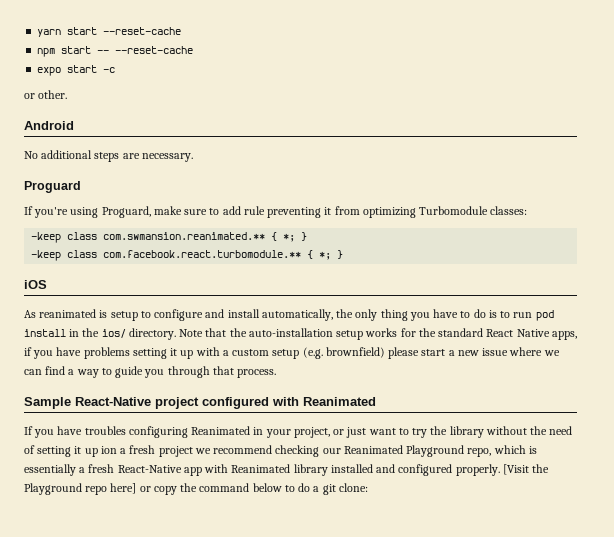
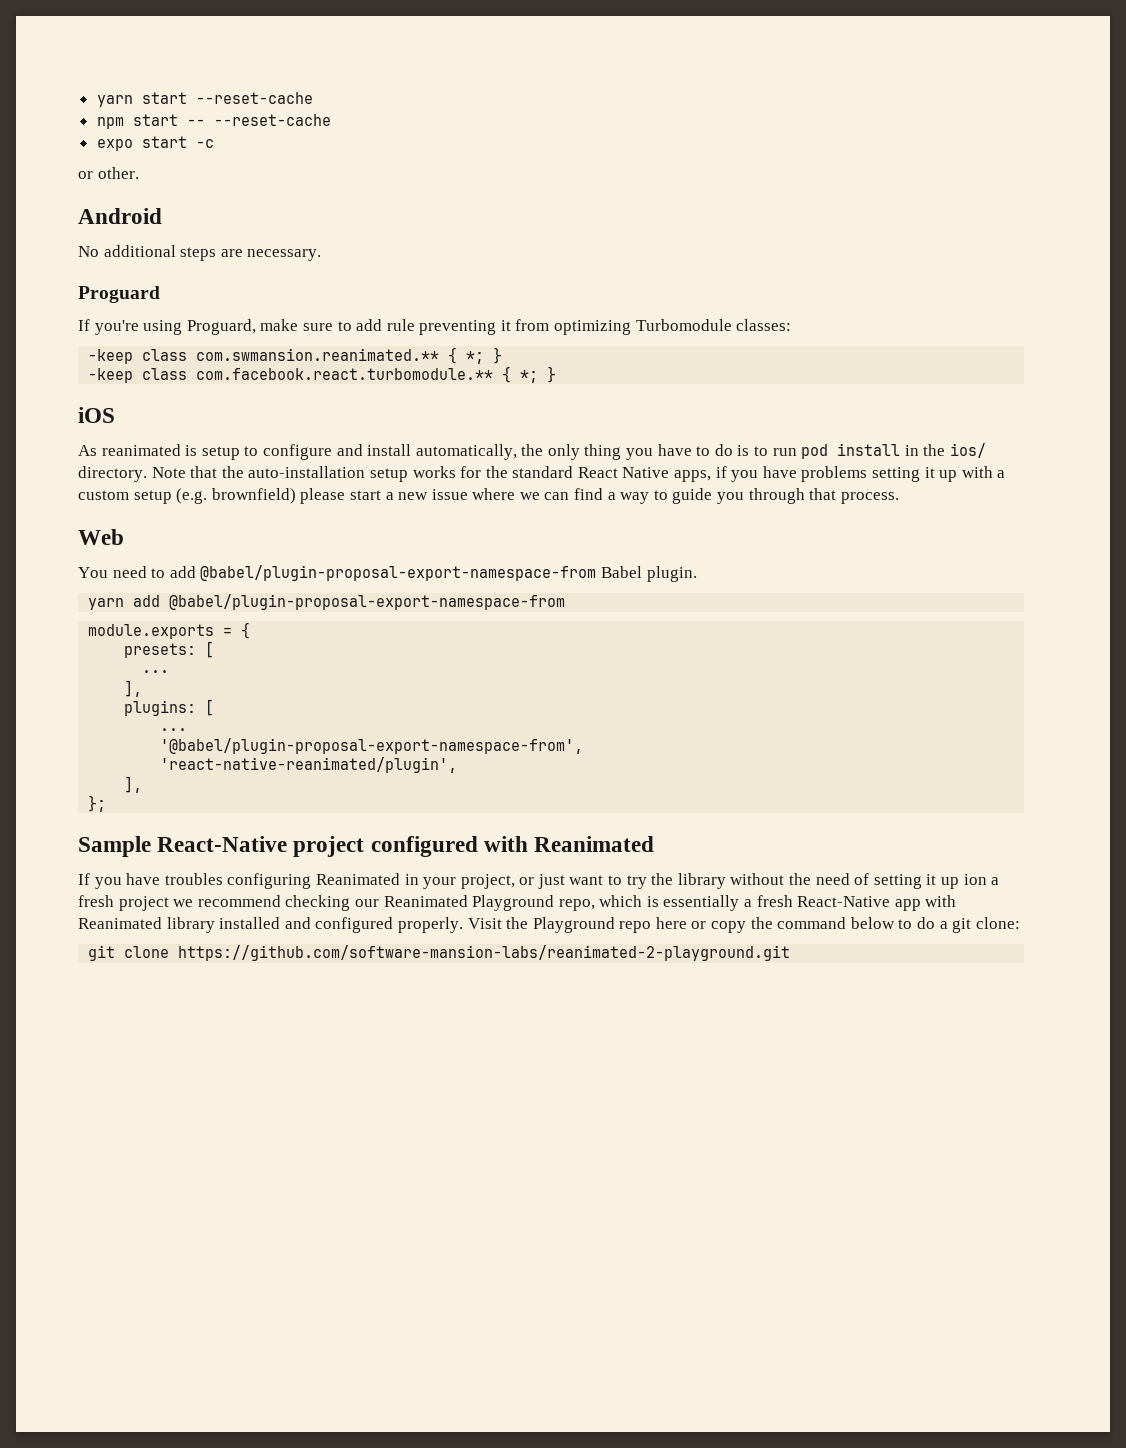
+ Web
+ You need to add @babel/plugin-proposal-export-namespace-from Babel plugin.
+ yarn add @babel/plugin-proposal-export-namespace-from
+ module.exports = {
+ presets: [
+ ...
+ ],
+ plugins: [
+ ...
+ '@babel/plugin-proposal-export-namespace-from',
+ 'react-native-reanimated/plugin',
+ ],
+ };
- [Visit the Playground repo here] or copy the command below to do a git clone:
+ Visit the Playground repo here or copy the command below to do a git clone:
+ git clone https://github.com/software-mansion-labs/reanimated-2-playground.git

